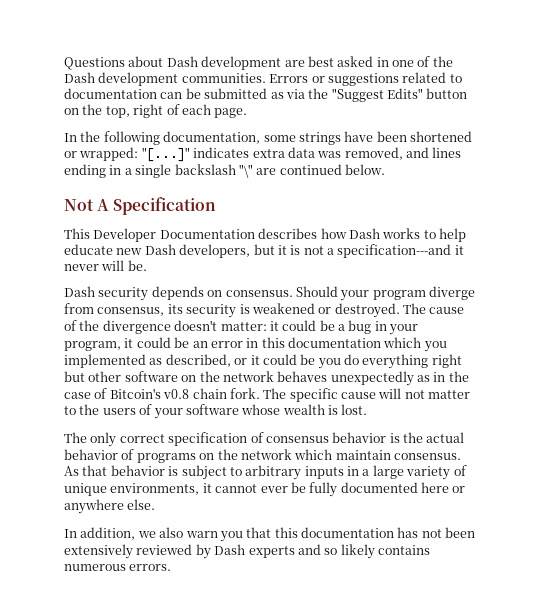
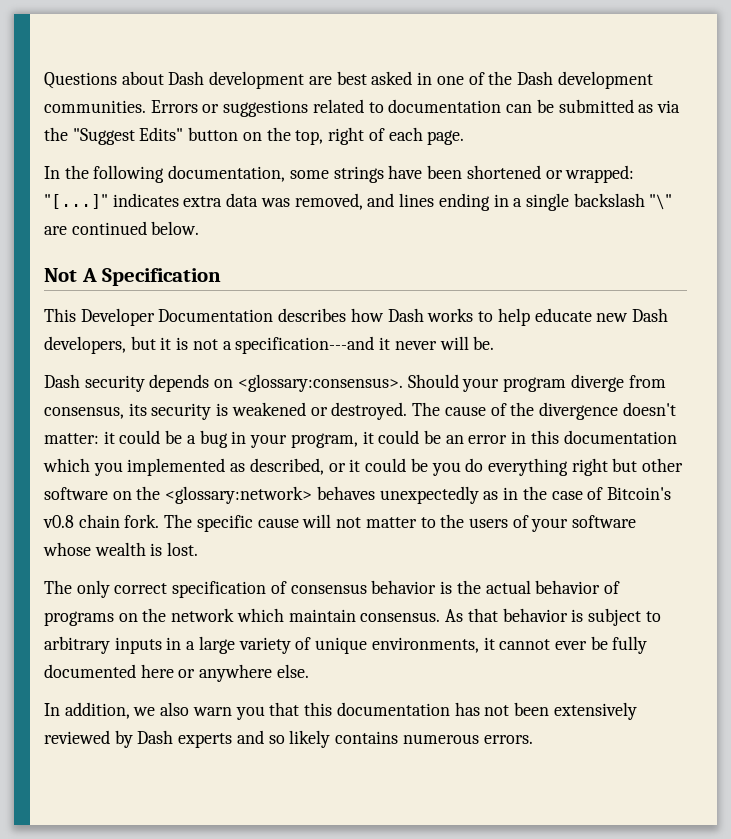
- Dash security depends on consensus.
+ Dash security depends on <glossary:consensus>.
- The cause of the divergence doesn't matter: it could be a bug in your program, it could be an error in this documentation which you implemented as described, or it could be you do everything right but other software on the network behaves unexpectedly as in the case of Bitcoin's v0.8 chain fork.
+ The cause of the divergence doesn't matter: it could be a bug in your program, it could be an error in this documentation which you implemented as described, or it could be you do everything right but other software on the <glossary:network> behaves unexpectedly as in the case of Bitcoin's v0.8 chain fork.

